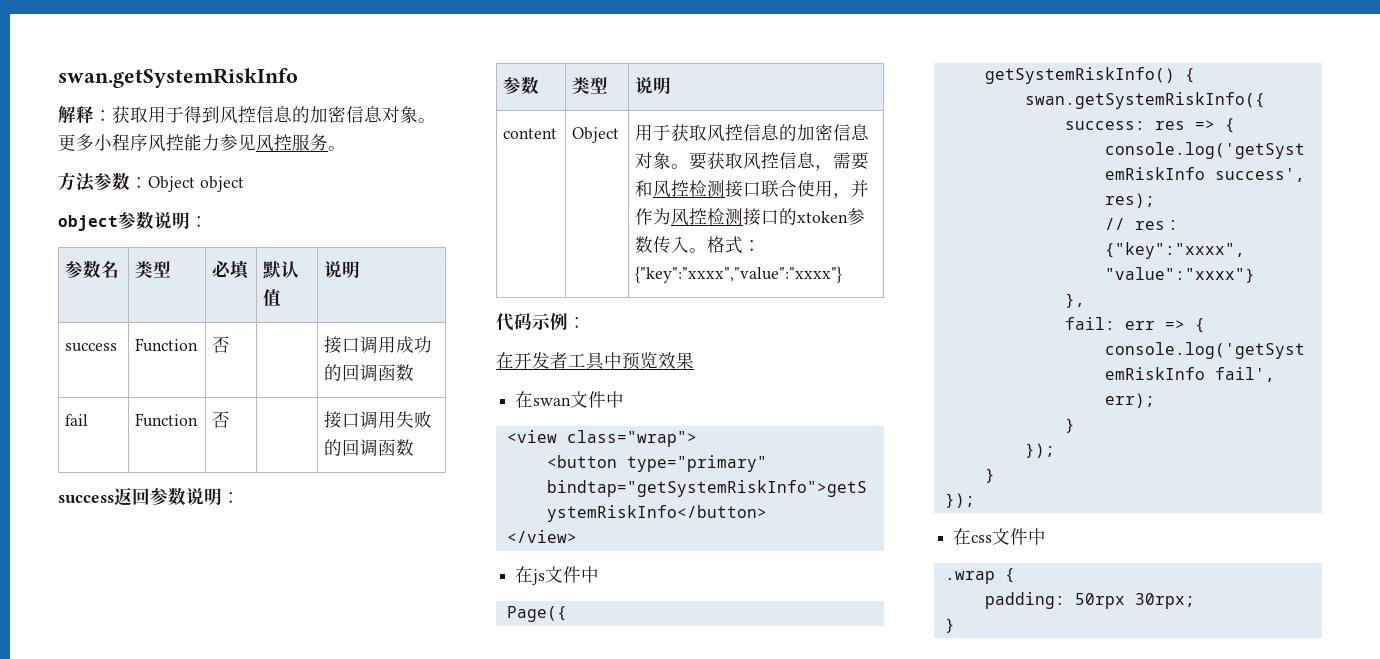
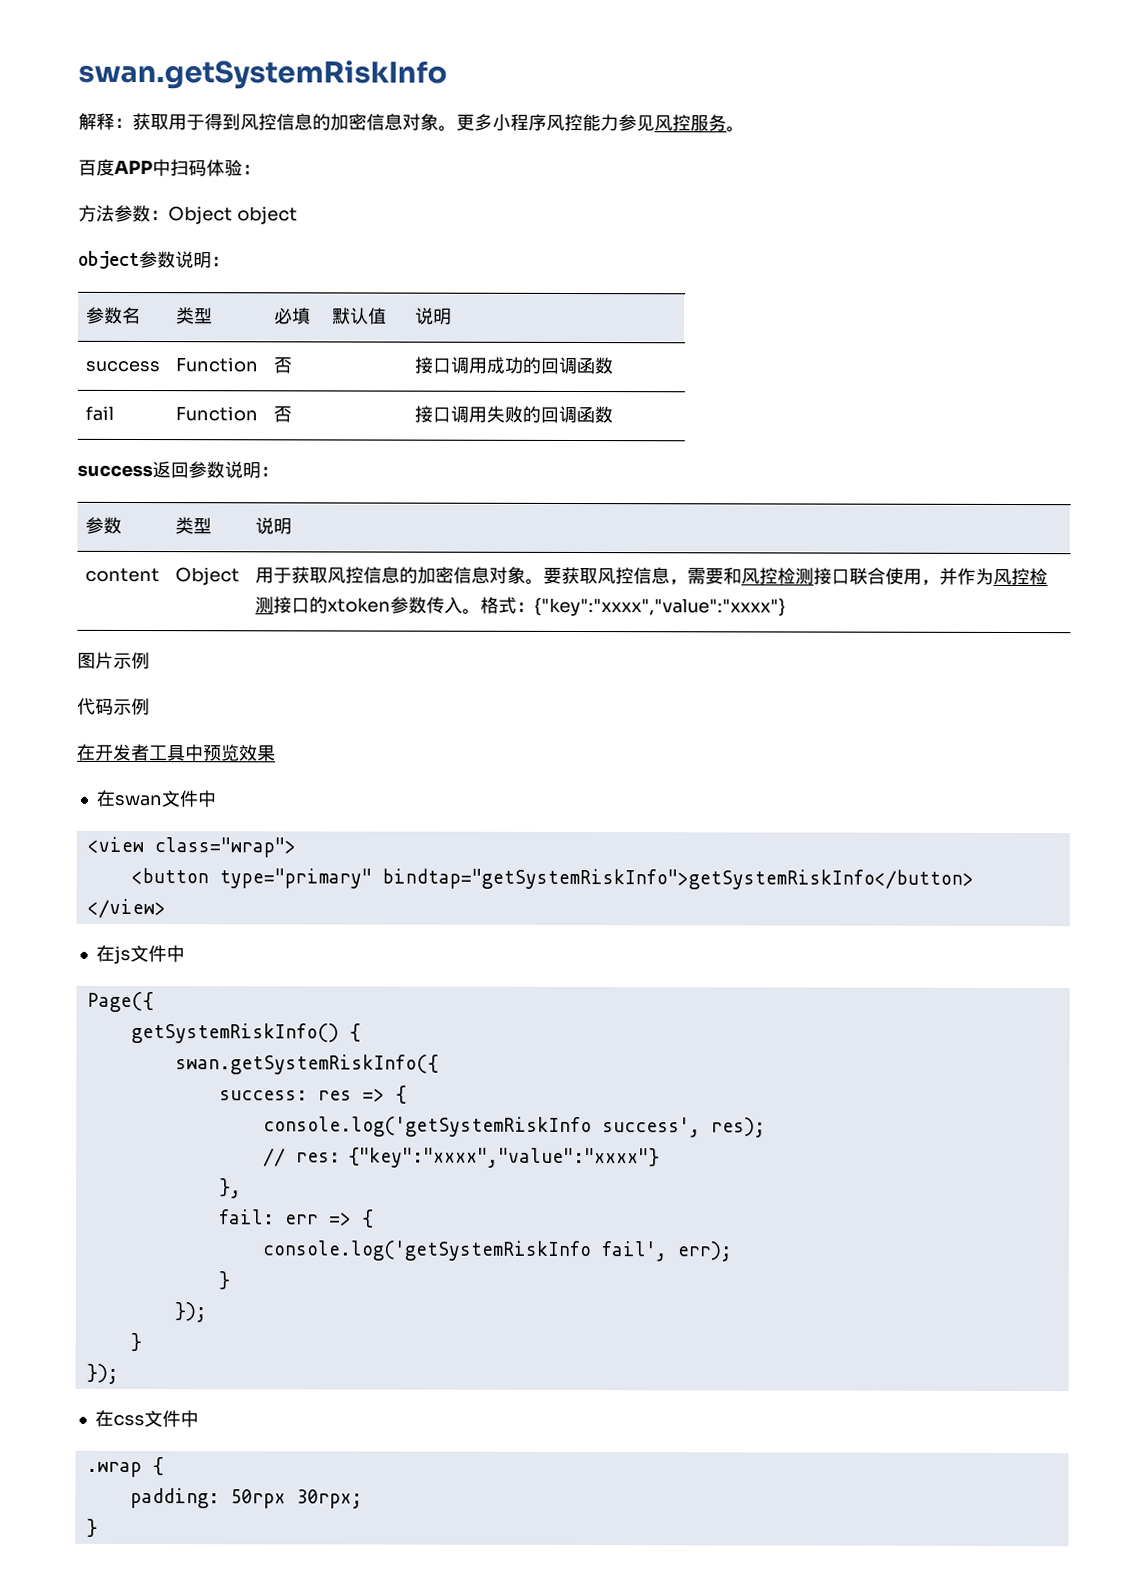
+ 百度APP中扫码体验：
+ 图片示例
- 代码示例：
+ 代码示例

